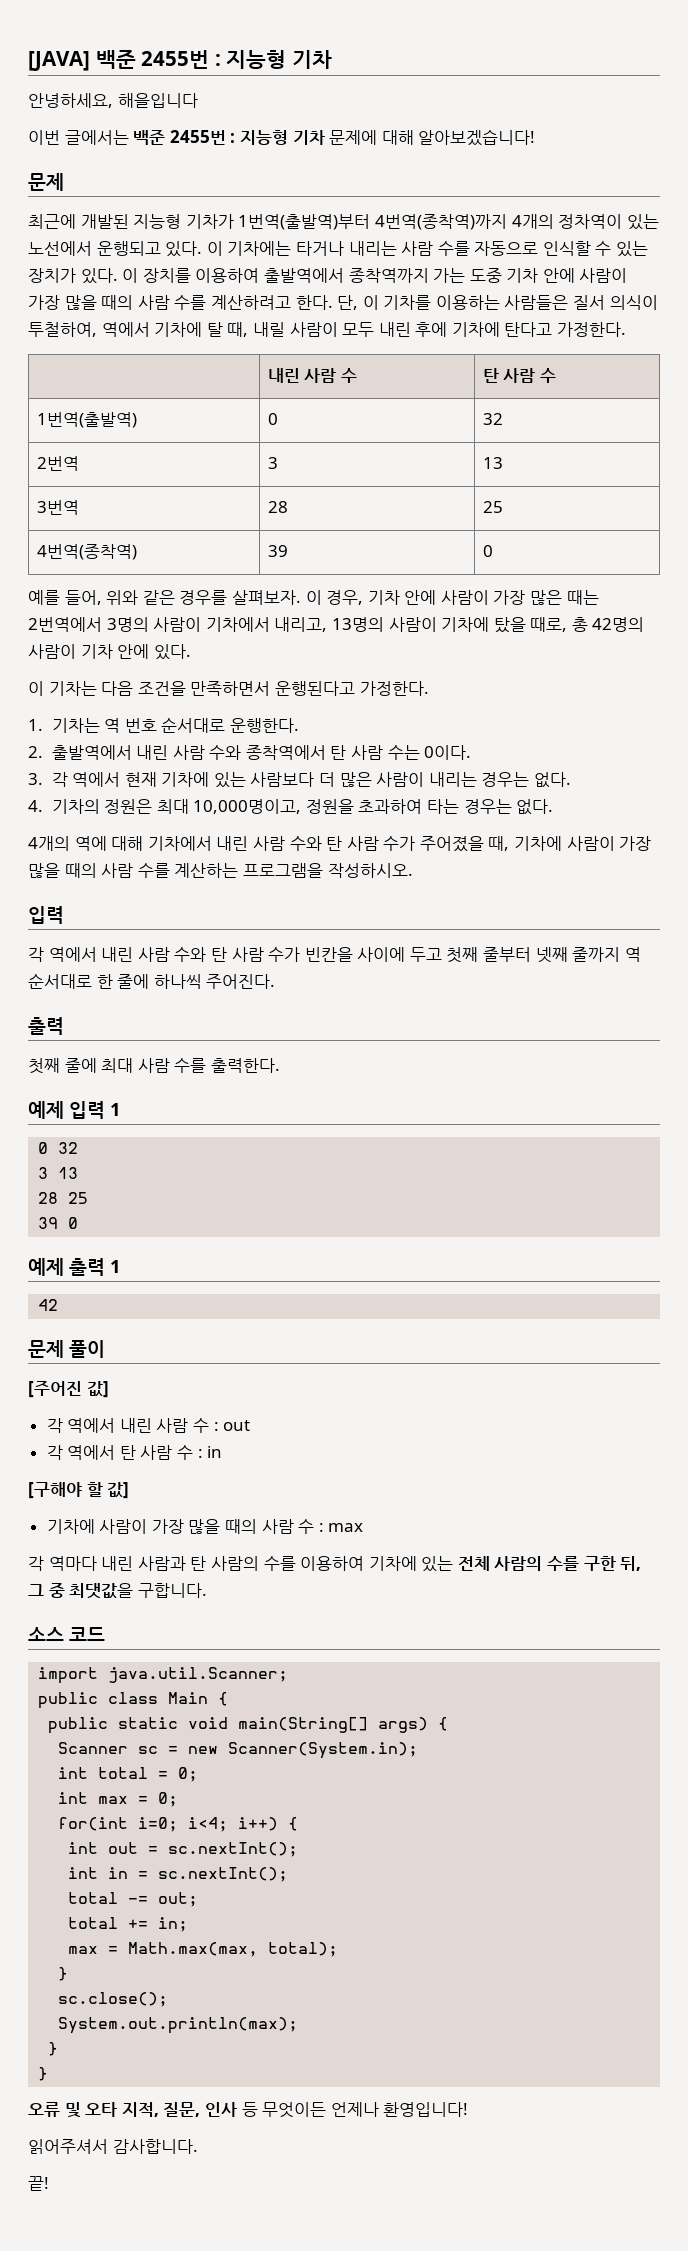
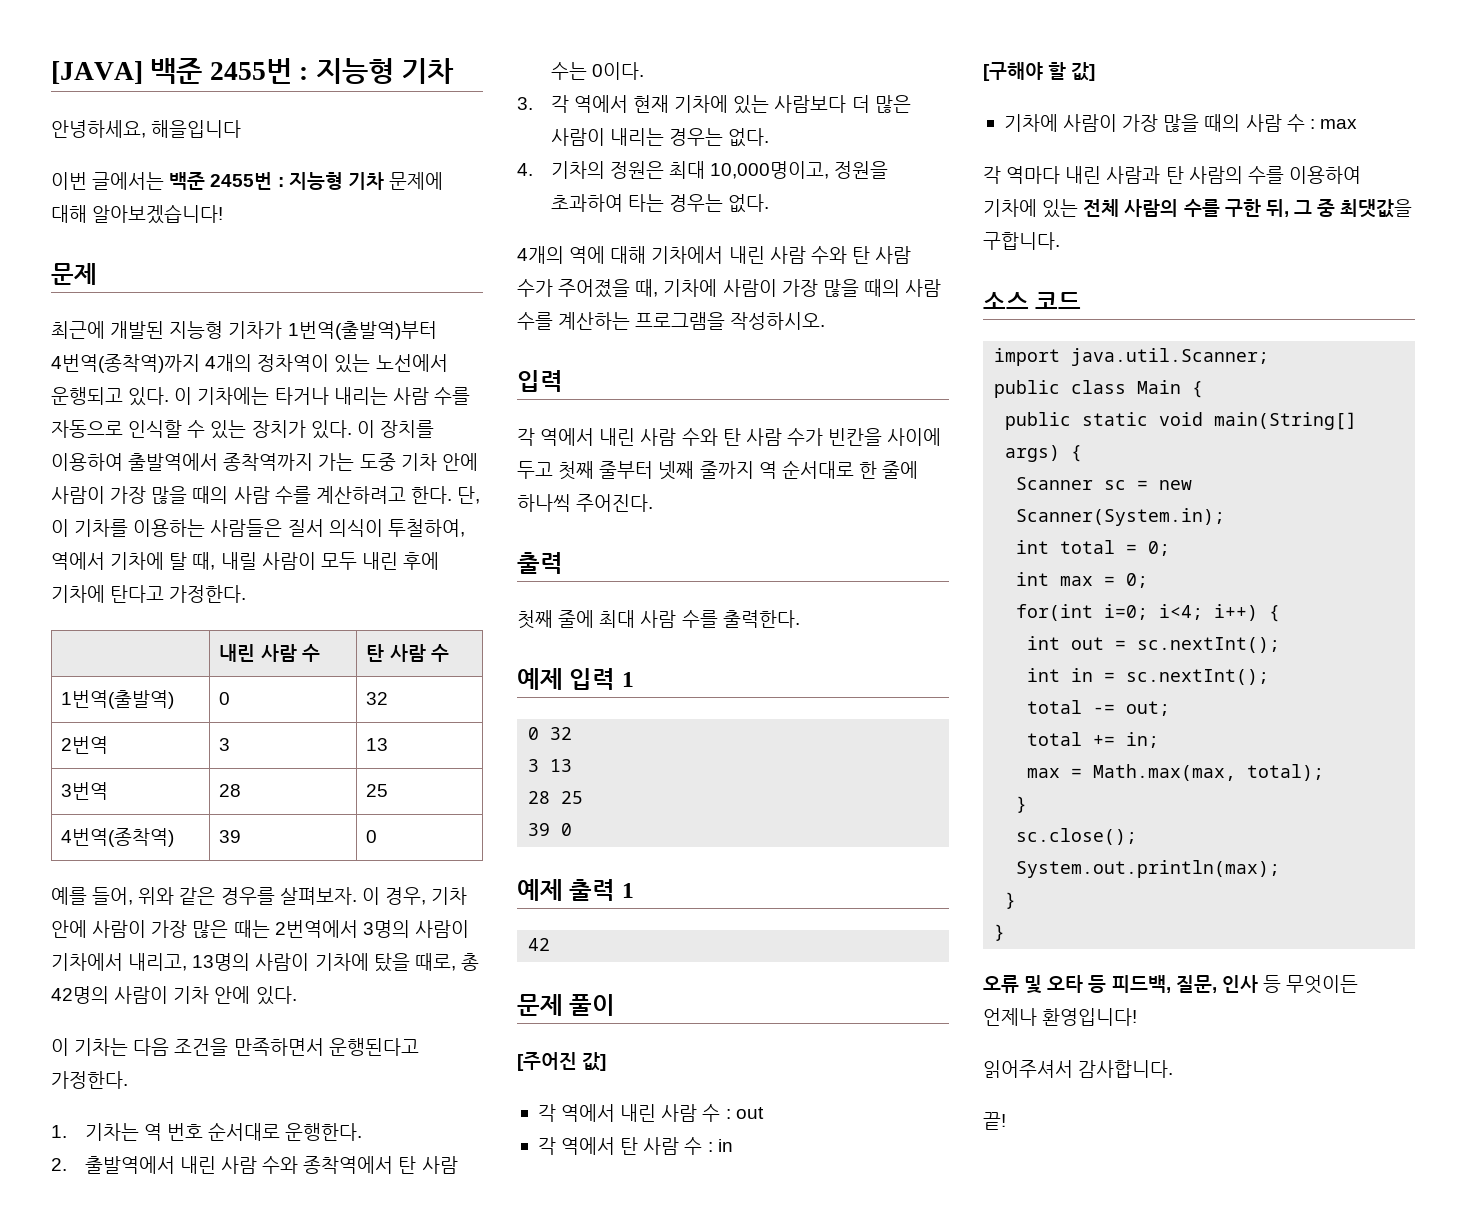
- 오류 및 오타 지적, 질문, 인사 등 무엇이든 언제나 환영입니다!
+ 오류 및 오타 등 피드백, 질문, 인사 등 무엇이든 언제나 환영입니다!

